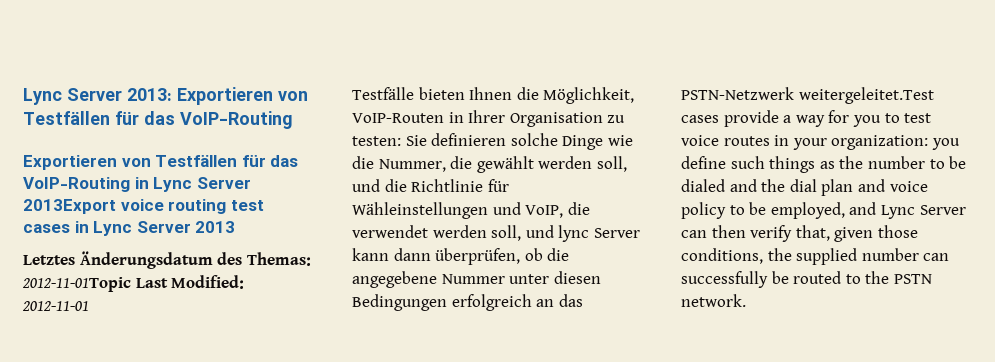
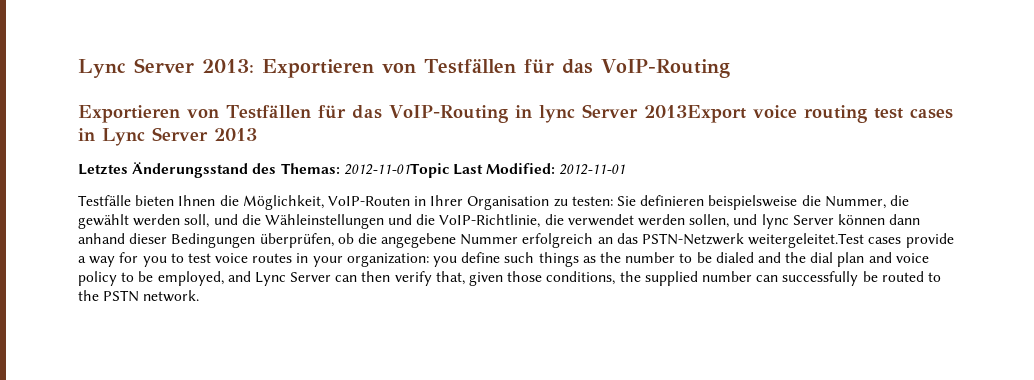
- Exportieren von Testfällen für das VoIP-Routing in Lync Server 2013Export voice routing test cases in Lync Server 2013
+ Exportieren von Testfällen für das VoIP-Routing in lync Server 2013Export voice routing test cases in Lync Server 2013
- Letztes Änderungsdatum des Themas: 2012-11-01Topic Last Modified: 2012-11-01
+ Letztes Änderungsstand des Themas: 2012-11-01Topic Last Modified: 2012-11-01
- Sie definieren solche Dinge wie die Nummer, die gewählt werden soll, und die Richtlinie für Wähleinstellungen und VoIP, die verwendet werden soll, und lync Server kann dann überprüfen, ob die angegebene Nummer unter diesen Bedingungen erfolgreich an das PSTN-Netzwerk weitergeleitet.Test cases provide a way for you to test voice routes in your organization:
+ Sie definieren beispielsweise die Nummer, die gewählt werden soll, und die Wähleinstellungen und die VoIP-Richtlinie, die verwendet werden sollen, und lync Server können dann anhand dieser Bedingungen überprüfen, ob die angegebene Nummer erfolgreich an das PSTN-Netzwerk weitergeleitet.Test cases provide a way for you to test voice routes in your organization:

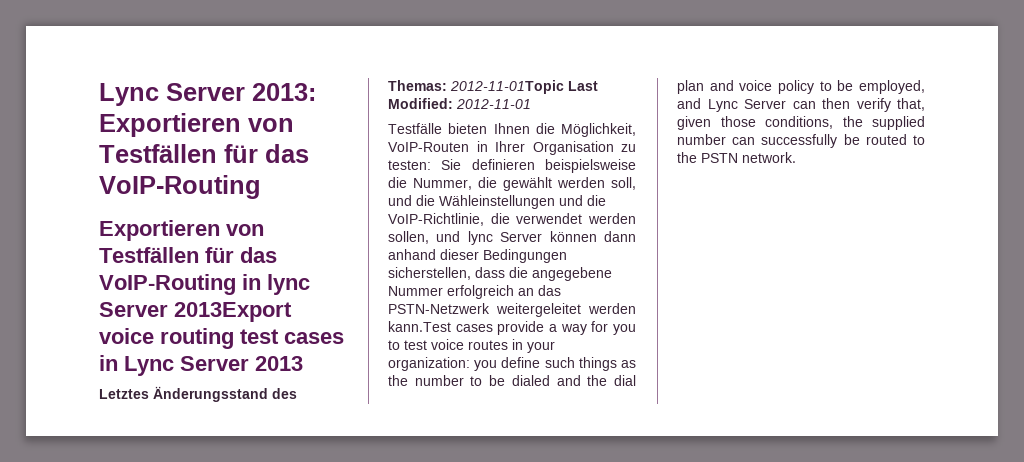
- Sie definieren beispielsweise die Nummer, die gewählt werden soll, und die Wähleinstellungen und die VoIP-Richtlinie, die verwendet werden sollen, und lync Server können dann anhand dieser Bedingungen überprüfen, ob die angegebene Nummer erfolgreich an das PSTN-Netzwerk weitergeleitet.Test cases provide a way for you to test voice routes in your organization:
+ Sie definieren beispielsweise die Nummer, die gewählt werden soll, und die Wähleinstellungen und die VoIP-Richtlinie, die verwendet werden sollen, und lync Server können dann anhand dieser Bedingungen sicherstellen, dass die angegebene Nummer erfolgreich an das PSTN-Netzwerk weitergeleitet werden kann.Test cases provide a way for you to test voice routes in your organization:

